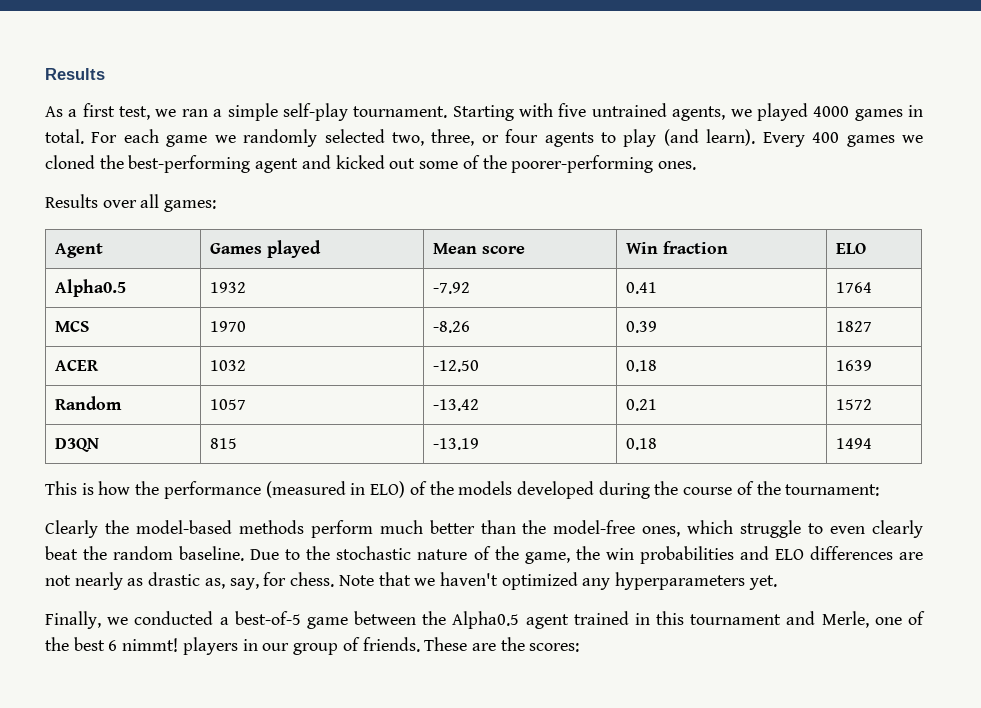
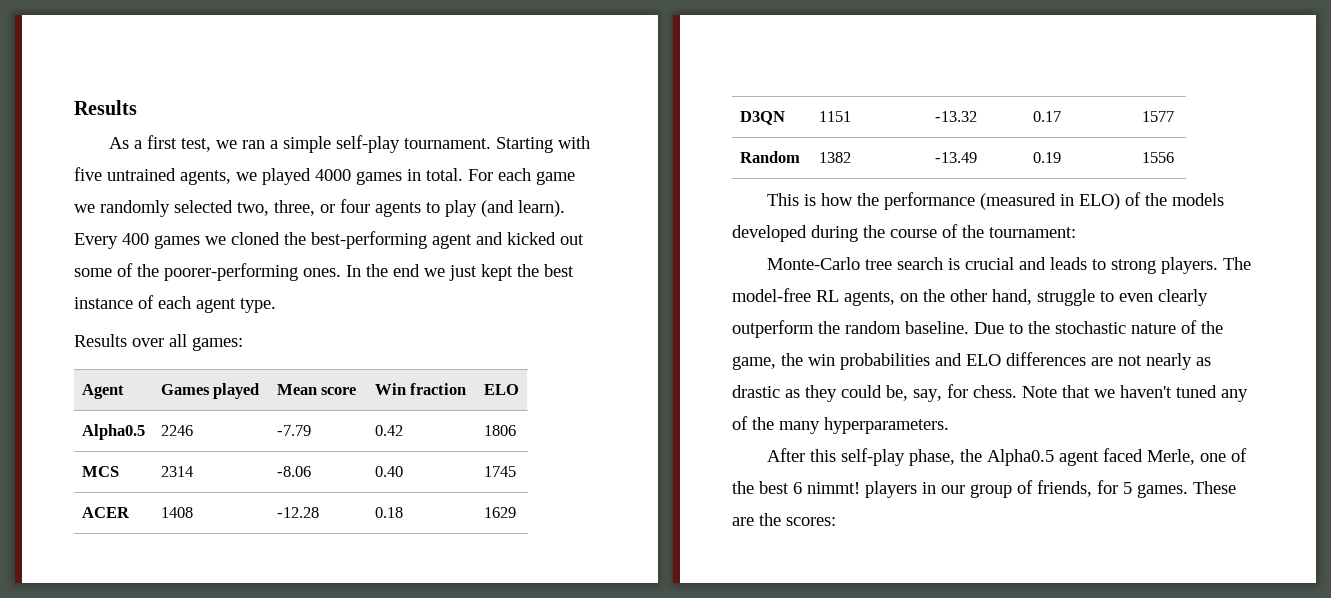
+ In the end we just kept the best instance of each agent type.
- Alpha0.5 | 1932 | -7.92 | 0.41 | 1764
- MCS | 1970 | -8.26 | 0.39 | 1827
+ Alpha0.5 | 2246 | -7.79 | 0.42 | 1806
+ MCS | 2314 | -8.06 | 0.40 | 1745
- ACER | 1032 | -12.50 | 0.18 | 1639
- Random | 1057 | -13.42 | 0.21 | 1572
- D3QN | 815 | -13.19 | 0.18 | 1494
+ ACER | 1408 | -12.28 | 0.18 | 1629
+ D3QN | 1151 | -13.32 | 0.17 | 1577
+ Random | 1382 | -13.49 | 0.19 | 1556
- Clearly the model-based methods perform much better than the model-free ones, which struggle to even clearly beat the random baseline.
+ Monte-Carlo tree search is crucial and leads to strong players. The model-free RL agents, on the other hand, struggle to even clearly outperform the random baseline.
- Due to the stochastic nature of the game, the win probabilities and ELO differences are not nearly as drastic as, say, for chess.
+ Due to the stochastic nature of the game, the win probabilities and ELO differences are not nearly as drastic as they could be, say, for chess.
- Note that we haven't optimized any hyperparameters yet.
- Finally, we conducted a best-of-5 game between the Alpha0.5 agent trained in this tournament and Merle, one of the best 6 nimmt! players in our group of friends.
+ Note that we haven't tuned any of the many hyperparameters.
+ After this self-play phase, the Alpha0.5 agent faced Merle, one of the best 6 nimmt! players in our group of friends, for 5 games.

